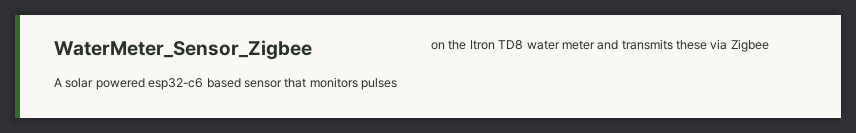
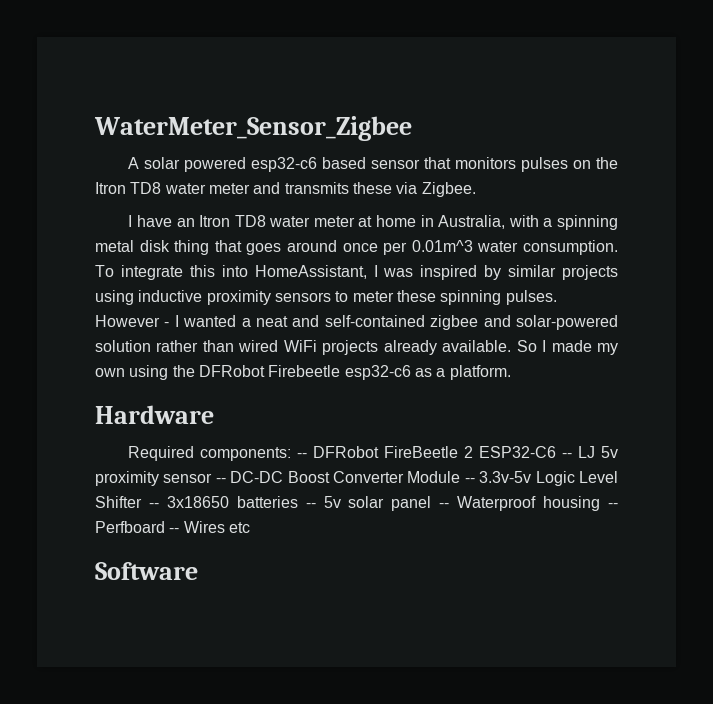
- A solar powered esp32-c6 based sensor that monitors pulses on the Itron TD8 water meter and transmits these via Zigbee
+ A solar powered esp32-c6 based sensor that monitors pulses on the Itron TD8 water meter and transmits these via Zigbee.
+ I have an Itron TD8 water meter at home in Australia, with a spinning metal disk thing that goes around once per 0.01m^3 water consumption. To integrate this into HomeAssistant, I was inspired by similar projects using inductive proximity sensors to meter these spinning pulses. However - I wanted a neat and self-contained zigbee and solar-powered solution rather than wired WiFi projects already available. So I made my own using the DFRobot Firebeetle esp32-c6 as a platform.
+ Hardware
+ Required components: -- DFRobot FireBeetle 2 ESP32-C6 -- LJ 5v proximity sensor -- DC-DC Boost Converter Module -- 3.3v-5v Logic Level Shifter -- 3x18650 batteries -- 5v solar panel -- Waterproof housing -- Perfboard -- Wires etc
+ Software

